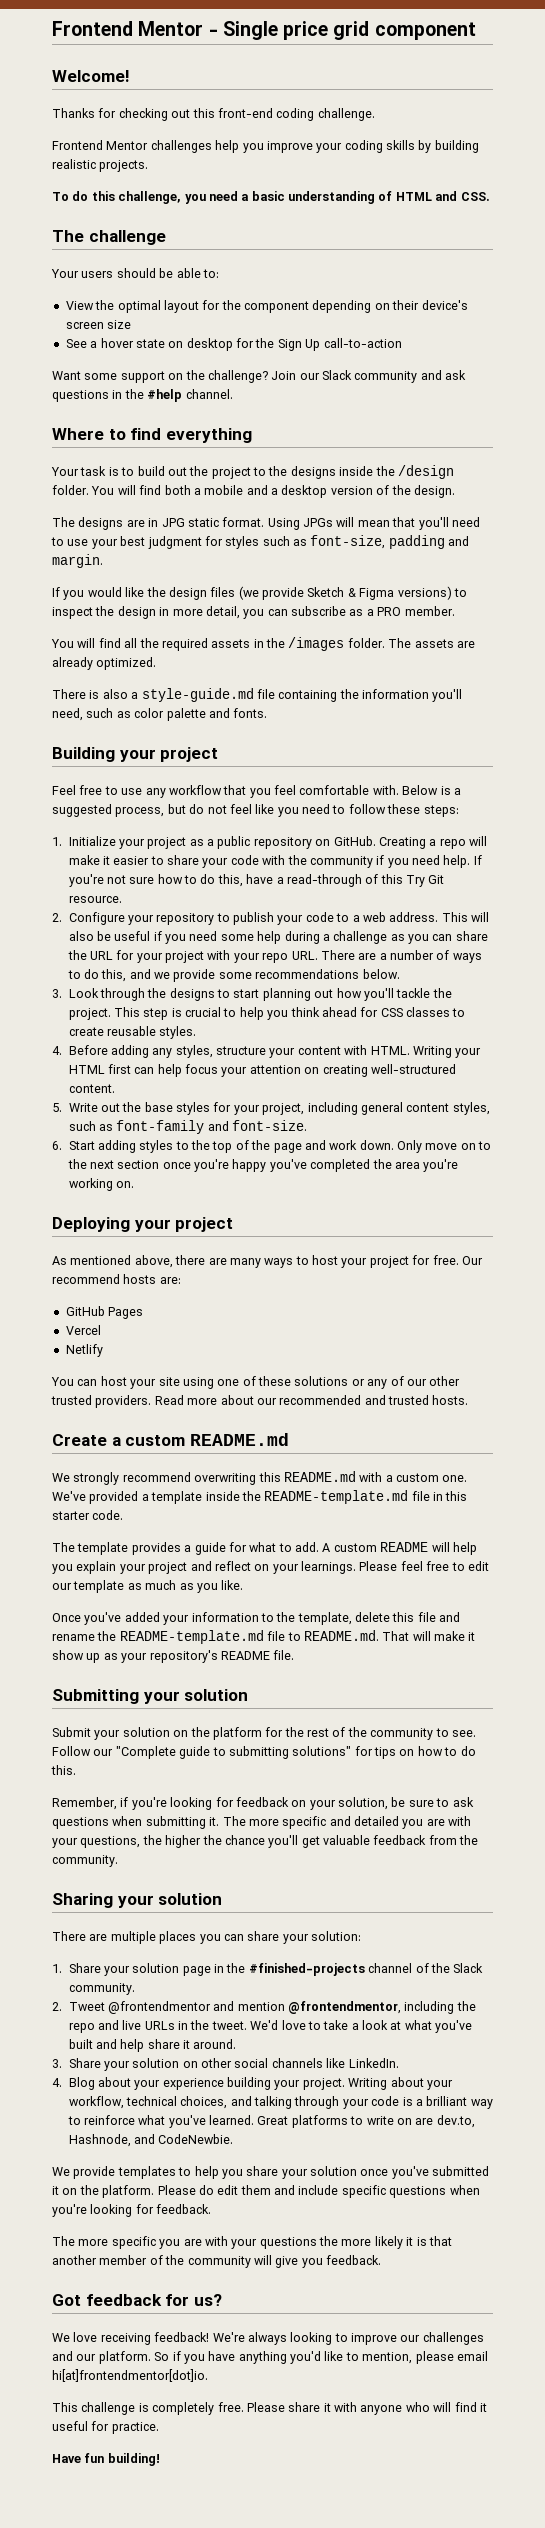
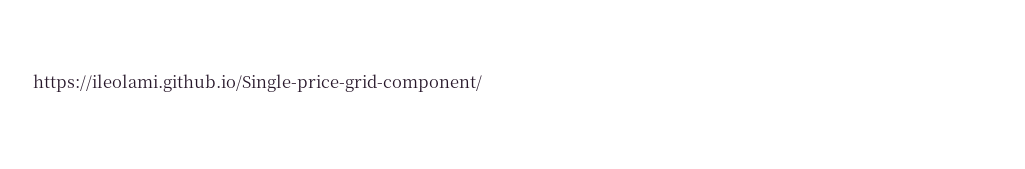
- Frontend Mentor - Single price grid component
- Welcome!
- Thanks for checking out this front-end coding challenge.
- Frontend Mentor challenges help you improve your coding skills by building realistic projects.
- To do this challenge, you need a basic understanding of HTML and CSS.
- The challenge
- Your users should be able to:
- View the optimal layout for the component depending on their device's screen size
- See a hover state on desktop for the Sign Up call-to-action
- Want some support on the challenge? Join our Slack community and ask questions in the #help channel.
- Where to find everything
- Your task is to build out the project to the designs inside the /design folder. You will find both a mobile and a desktop version of the design.
- The designs are in JPG static format. Using JPGs will mean that you'll need to use your best judgment for styles such as font-size, padding and margin.
- If you would like the design files (we provide Sketch & Figma versions) to inspect the design in more detail, you can subscribe as a PRO member.
- You will find all the required assets in the /images folder. The assets are already optimized.
- There is also a style-guide.md file containing the information you'll need, such as color palette and fonts.
- Building your project
- Feel free to use any workflow that you feel comfortable with. Below is a suggested process, but do not feel like you need to follow these steps:
- 1. Initialize your project as a public repository on GitHub. Creating a repo will make it easier to share your code with the community if you need help. If you're not sure how to do this, have a read-through of this Try Git resource.
- 2. Configure your repository to publish your code to a web address. This will also be useful if you need some help during a challenge as you can share the URL for your project with your repo URL. There are a number of ways to do this, and we provide some recommendations below.
- 3. Look through the designs to start planning out how you'll tackle the project. This step is crucial to help you think ahead for CSS classes to create reusable styles.
- 4. Before adding any styles, structure your content with HTML. Writing your HTML first can help focus your attention on creating well-structured content.
- 5. Write out the base styles for your project, including general content styles, such as font-family and font-size.
- 6. Start adding styles to the top of the page and work down. Only move on to the next section once you're happy you've completed the area you're working on.
- Deploying your project
- As mentioned above, there are many ways to host your project for free. Our recommend hosts are:
- GitHub Pages
- Vercel
- Netlify
- You can host your site using one of these solutions or any of our other trusted providers. Read more about our recommended and trusted hosts.
- Create a custom README.md
- We strongly recommend overwriting this README.md with a custom one. We've provided a template inside the README-template.md file in this starter code.
- The template provides a guide for what to add. A custom README will help you explain your project and reflect on your learnings. Please feel free to edit our template as much as you like.
- Once you've added your information to the template, delete this file and rename the README-template.md file to README.md. That will make it show up as your repository's README file.
- Submitting your solution
- Submit your solution on the platform for the rest of the community to see. Follow our "Complete guide to submitting solutions" for tips on how to do this.
- Remember, if you're looking for feedback on your solution, be sure to ask questions when submitting it. The more specific and detailed you are with your questions, the higher the chance you'll get valuable feedback from the community.
- Sharing your solution
- There are multiple places you can share your solution:
- 1. Share your solution page in the #finished-projects channel of the Slack community.
- 2. Tweet @frontendmentor and mention @frontendmentor, including the repo and live URLs in the tweet. We'd love to take a look at what you've built and help share it around.
- 3. Share your solution on other social channels like LinkedIn.
- 4. Blog about your experience building your project. Writing about your workflow, technical choices, and talking through your code is a brilliant way to reinforce what you've learned. Great platforms to write on are dev.to, Hashnode, and CodeNewbie.
- We provide templates to help you share your solution once you've submitted it on the platform. Please do edit them and include specific questions when you're looking for feedback.
- The more specific you are with your questions the more likely it is that another member of the community will give you feedback.
- Got feedback for us?
- We love receiving feedback! We're always looking to improve our challenges and our platform. So if you have anything you'd like to mention, please email hi[at]frontendmentor[dot]io.
- This challenge is completely free. Please share it with anyone who will find it useful for practice.
- Have fun building!
+ https://ileolami.github.io/Single-price-grid-component/

